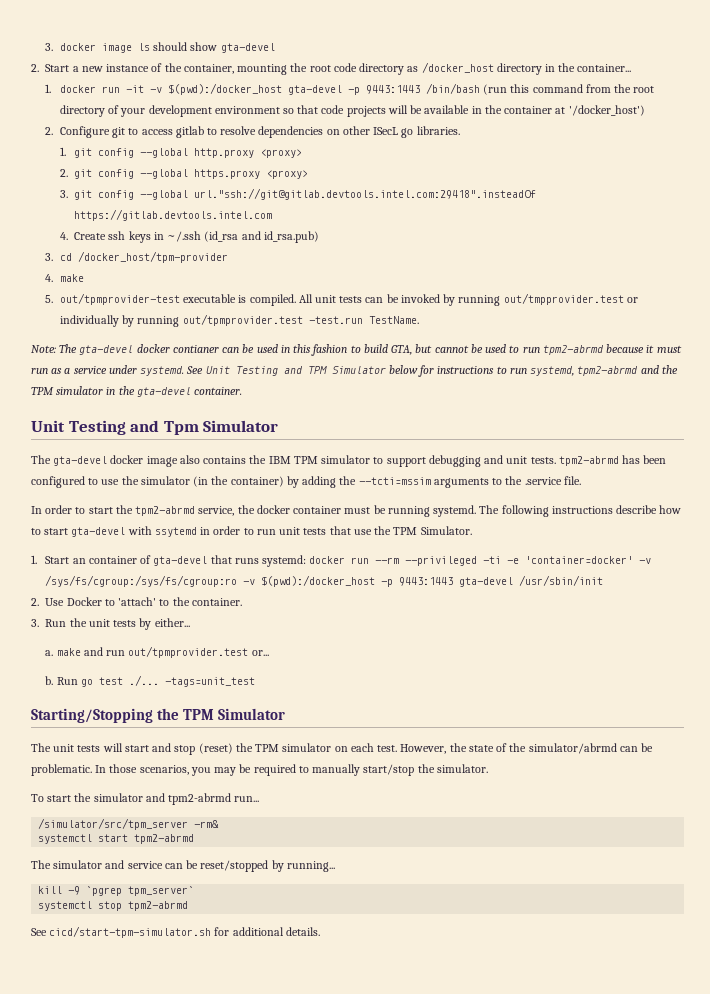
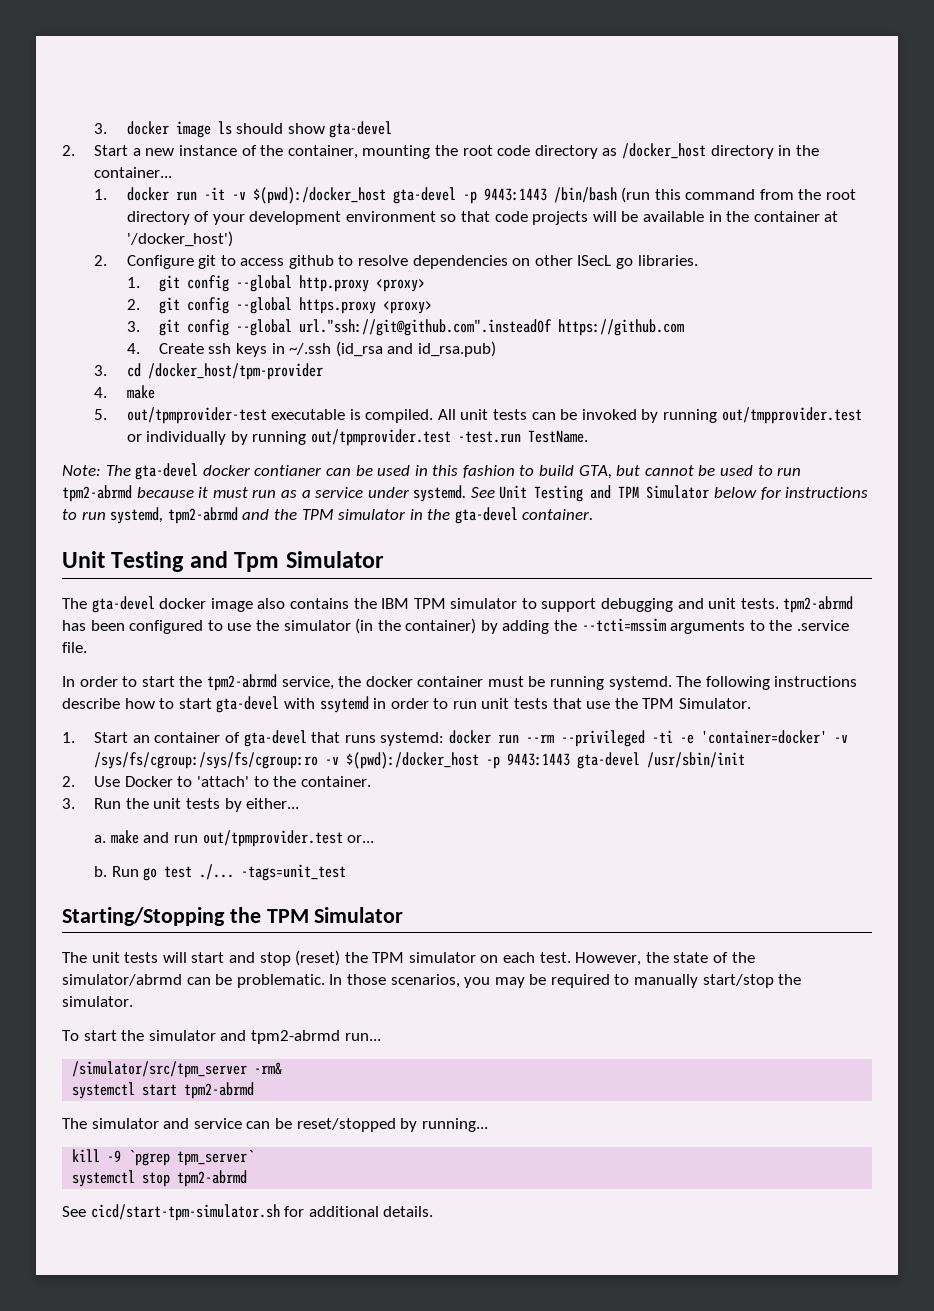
- 2. Configure git to access gitlab to resolve dependencies on other ISecL go libraries.
+ 2. Configure git to access github to resolve dependencies on other ISecL go libraries.
- 3. git config --global url."ssh://git@gitlab.devtools.intel.com:29418".insteadOf https://gitlab.devtools.intel.com
+ 3. git config --global url."ssh://git@github.com".insteadOf https://github.com

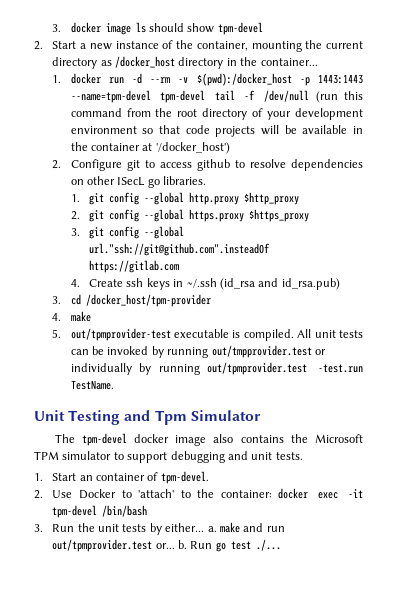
- 3. docker image ls should show gta-devel
+ 3. docker image ls should show tpm-devel
- 2. Start a new instance of the container, mounting the root code directory as /docker_host directory in the container...
+ 2. Start a new instance of the container, mounting the current directory as /docker_host directory in the container...
- 1. docker run -it -v $(pwd):/docker_host gta-devel -p 9443:1443 /bin/bash (run this command from the root directory of your development environment so that code projects will be available in the container at '/docker_host')
+ 1. docker run -d --rm -v $(pwd):/docker_host -p 1443:1443 --name=tpm-devel tpm-devel tail -f /dev/null (run this command from the root directory of your development environment so that code projects will be available in the container at '/docker_host')
- 1. git config --global http.proxy <proxy>
+ 1. git config --global http.proxy $http_proxy
- 2. git config --global https.proxy <proxy>
+ 2. git config --global https.proxy $https_proxy
- 3. git config --global url."ssh://git@github.com".insteadOf https://github.com
+ 3. git config --global url."ssh://git@github.com".insteadOf https://gitlab.com
- Note: The gta-devel docker contianer can be used in this fashion to build GTA, but cannot be used to run tpm2-abrmd because it must run as a service under systemd. See Unit Testing and TPM Simulator below for instructions to run systemd, tpm2-abrmd and the TPM simulator in the gta-devel container.
- The gta-devel docker image also contains the IBM TPM simulator to support debugging and unit tests. tpm2-abrmd has been configured to use the simulator (in the container) by adding the --tcti=mssim arguments to the .service file.
- In order to start the tpm2-abrmd service, the docker container must be running systemd. The following instructions describe how to start gta-devel with ssytemd in order to run unit tests that use the TPM Simulator.
+ The tpm-devel docker image also contains the Microsoft TPM simulator to support debugging and unit tests.
- 1. Start an container of gta-devel that runs systemd: docker run --rm --privileged -ti -e 'container=docker' -v /sys/fs/cgroup:/sys/fs/cgroup:ro -v $(pwd):/docker_host -p 9443:1443 gta-devel /usr/sbin/init
+ 1. Start an container of tpm-devel.
- 2. Use Docker to 'attach' to the container.
+ 2. Use Docker to 'attach' to the container: docker exec -it tpm-devel /bin/bash
- 3. Run the unit tests by either...
- a. make and run out/tpmprovider.test or...
- b.
+ 3. Run the unit tests by either... a. make and run out/tpmprovider.test or... b.
- -tags=unit_test
- Starting/Stopping the TPM Simulator
- The unit tests will start and stop (reset) the TPM simulator on each test. However, the state of the simulator/abrmd can be problematic. In those scenarios, you may be required to manually start/stop the simulator.
- To start the simulator and tpm2-abrmd run...
- /simulator/src/tpm_server -rm&
- systemctl start tpm2-abrmd
- The simulator and service can be reset/stopped by running...
- kill -9 `pgrep tpm_server`
- systemctl stop tpm2-abrmd
- See cicd/start-tpm-simulator.sh for additional details.

